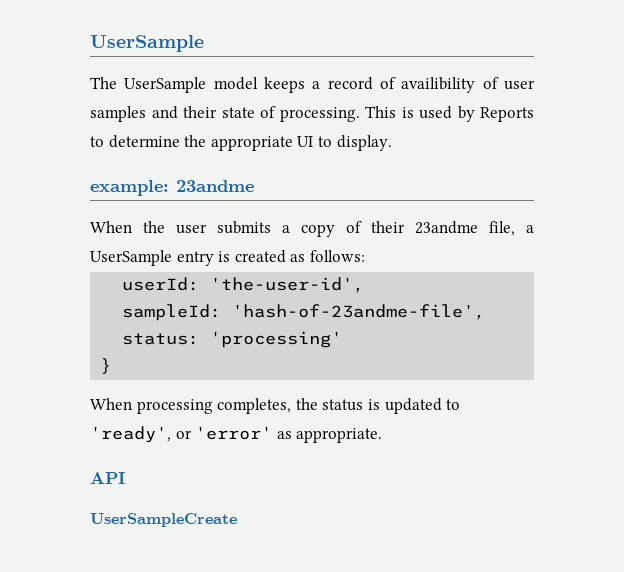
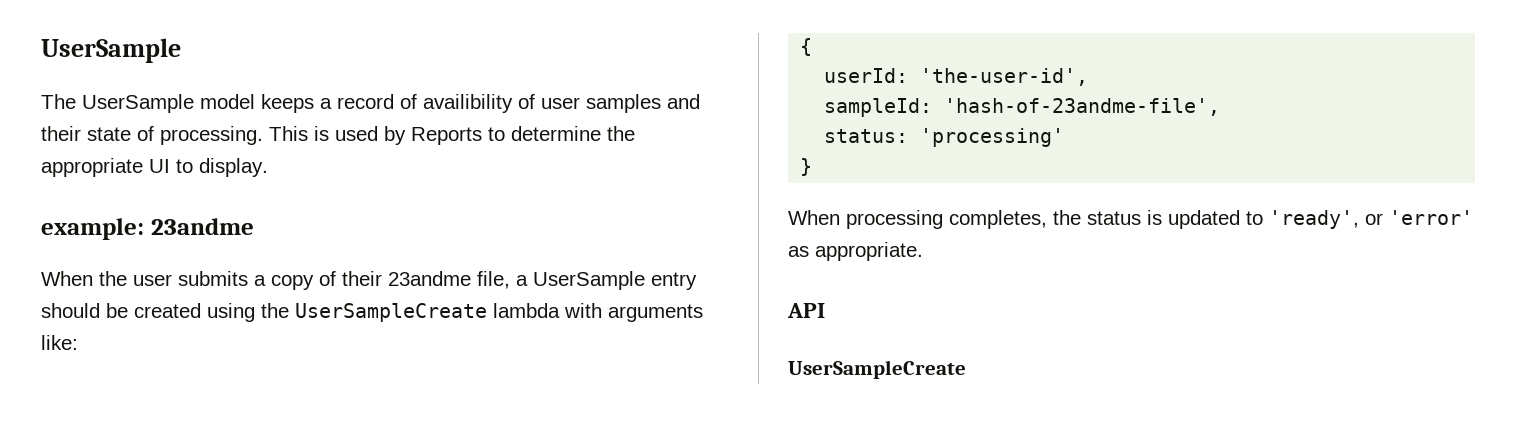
- When the user submits a copy of their 23andme file, a UserSample entry is created as follows:
+ When the user submits a copy of their 23andme file, a UserSample entry should be created using the UserSampleCreate lambda with arguments like:
+ {

